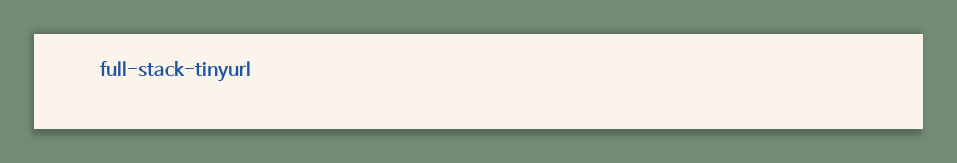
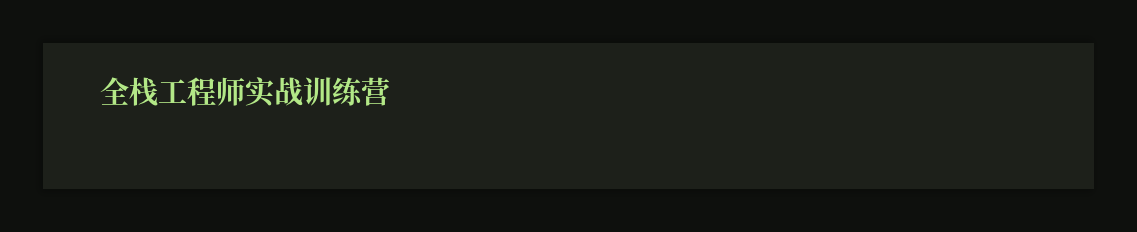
- full-stack-tinyurl
+ 全栈工程师实战训练营

